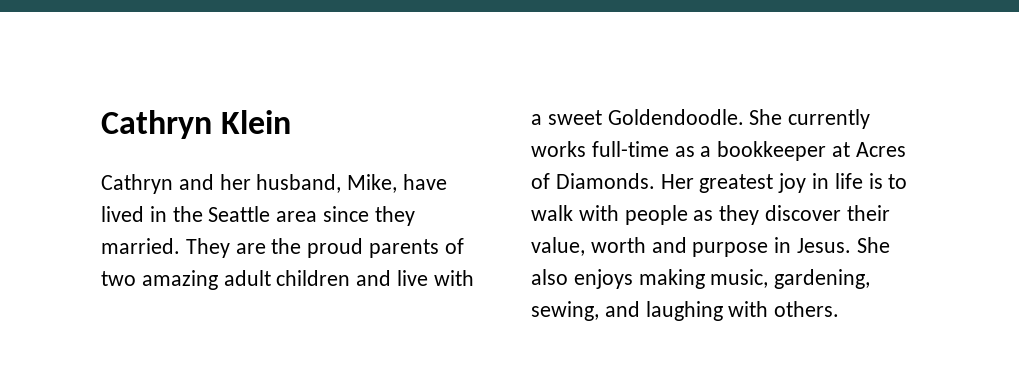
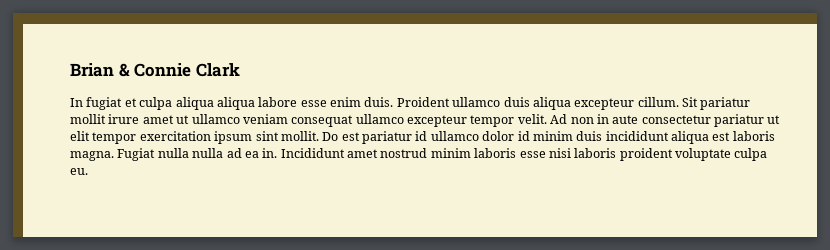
- Cathryn Klein
- Cathryn and her husband, Mike, have lived in the Seattle area since they married. They are the proud parents of two amazing adult children and live with a sweet Goldendoodle. She currently works full-time as a bookkeeper at Acres of Diamonds. Her greatest joy in life is to walk with people as they discover their value, worth and purpose in Jesus. She also enjoys making music, gardening, sewing, and laughing with others.
+ Brian & Connie Clark
+ In fugiat et culpa aliqua aliqua labore esse enim duis. Proident ullamco duis aliqua excepteur cillum. Sit pariatur mollit irure amet ut ullamco veniam consequat ullamco excepteur tempor velit. Ad non in aute consectetur pariatur ut elit tempor exercitation ipsum sint mollit. Do est pariatur id ullamco dolor id minim duis incididunt aliqua est laboris magna. Fugiat nulla nulla ad ea in. Incididunt amet nostrud minim laboris esse nisi laboris proident voluptate culpa eu.

